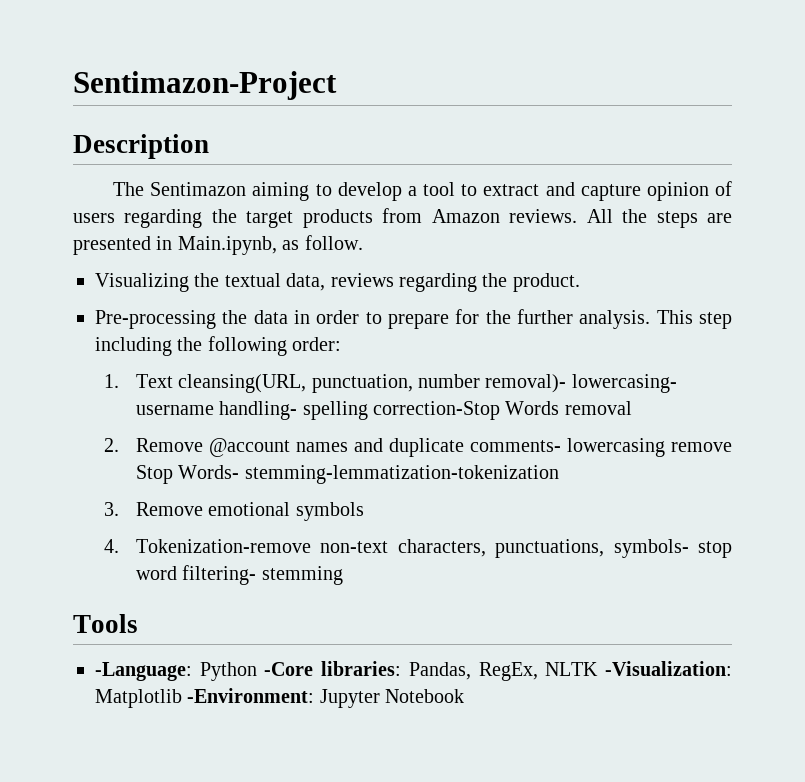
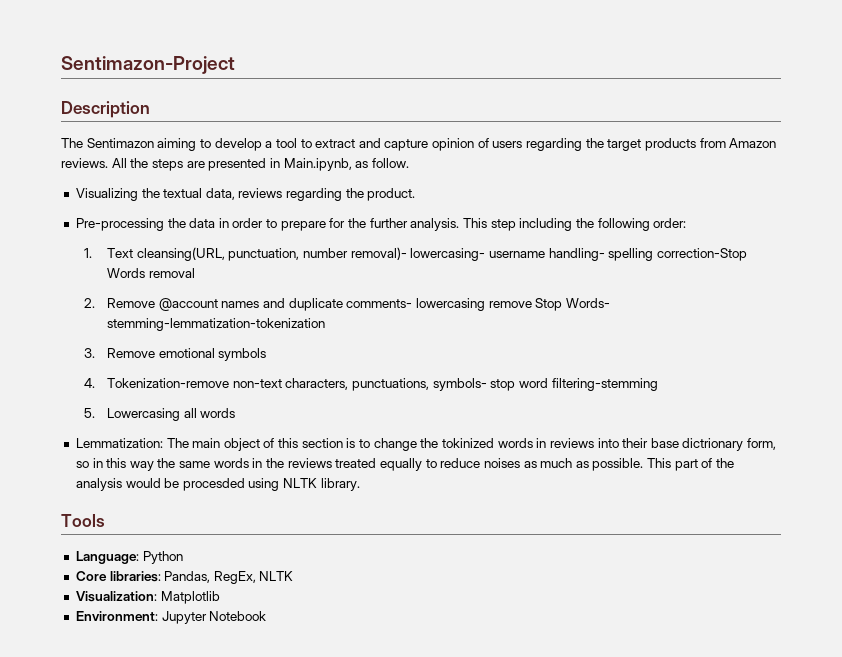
- 4. Tokenization-remove non-text characters, punctuations, symbols- stop word filtering- stemming
+ 4. Tokenization-remove non-text characters, punctuations, symbols- stop word filtering-stemming
+ 5. Lowercasing all words
+ Lemmatization: The main object of this section is to change the tokinized words in reviews into their base dictrionary form, so in this way the same words in the reviews treated equally to reduce noises as much as possible. This part of the analysis would be procesded using NLTK library.
- -Language: Python -Core libraries: Pandas, RegEx, NLTK -Visualization: Matplotlib -Environment: Jupyter Notebook
+ Language: Python
+ Core libraries: Pandas, RegEx, NLTK
+ Visualization: Matplotlib
+ Environment: Jupyter Notebook

